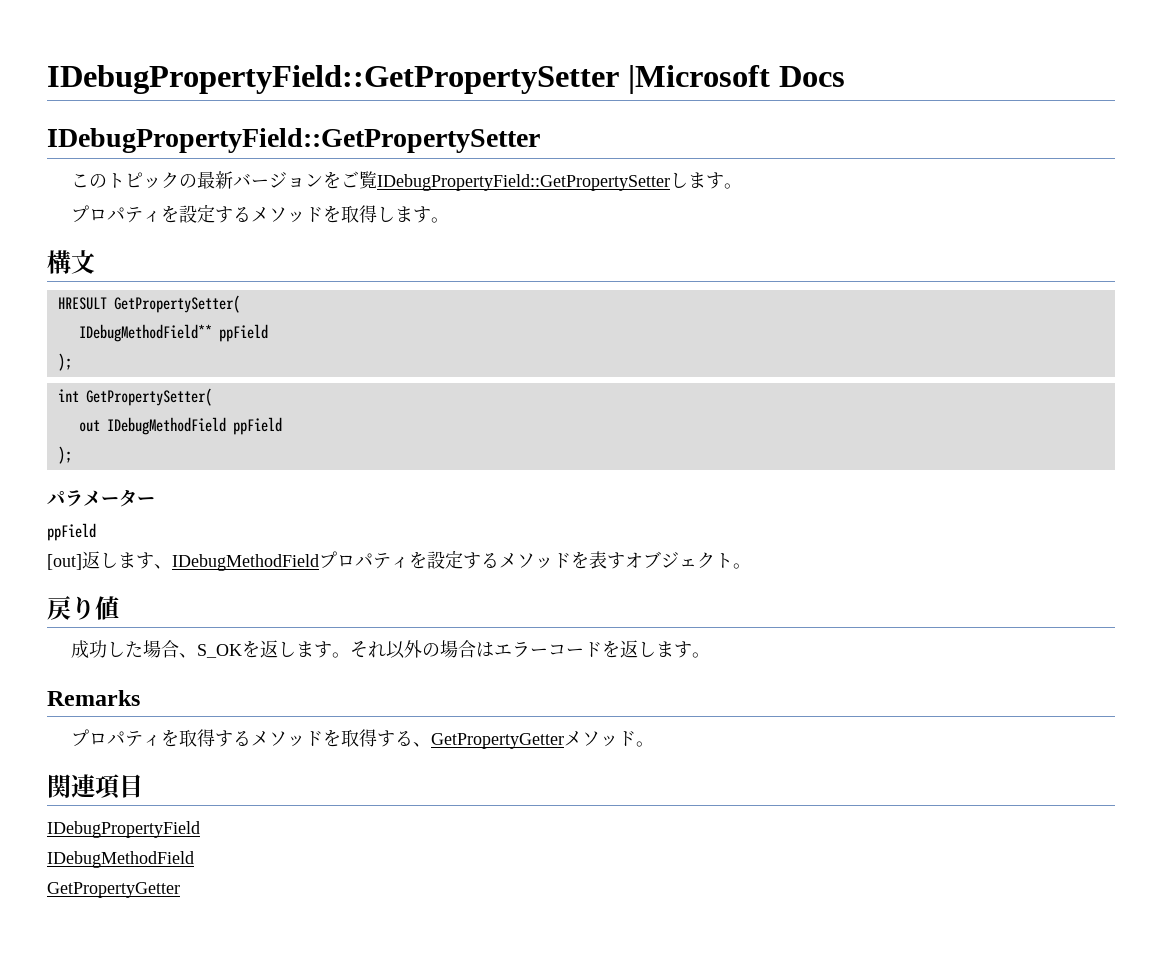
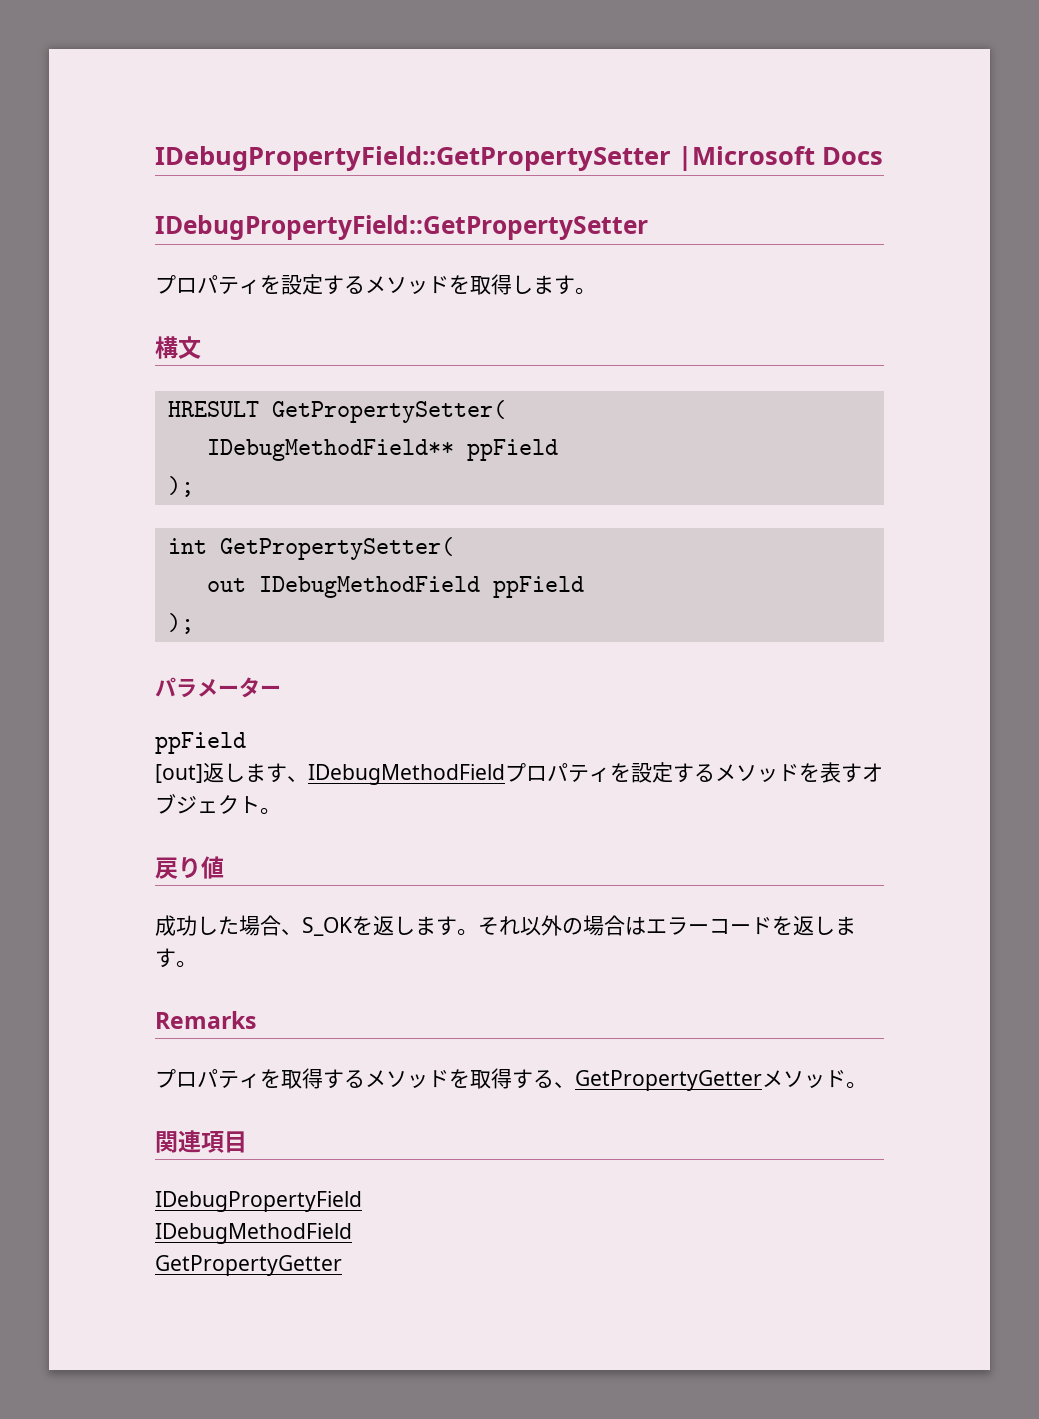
- このトピックの最新バージョンをご覧IDebugPropertyField::GetPropertySetterします。

